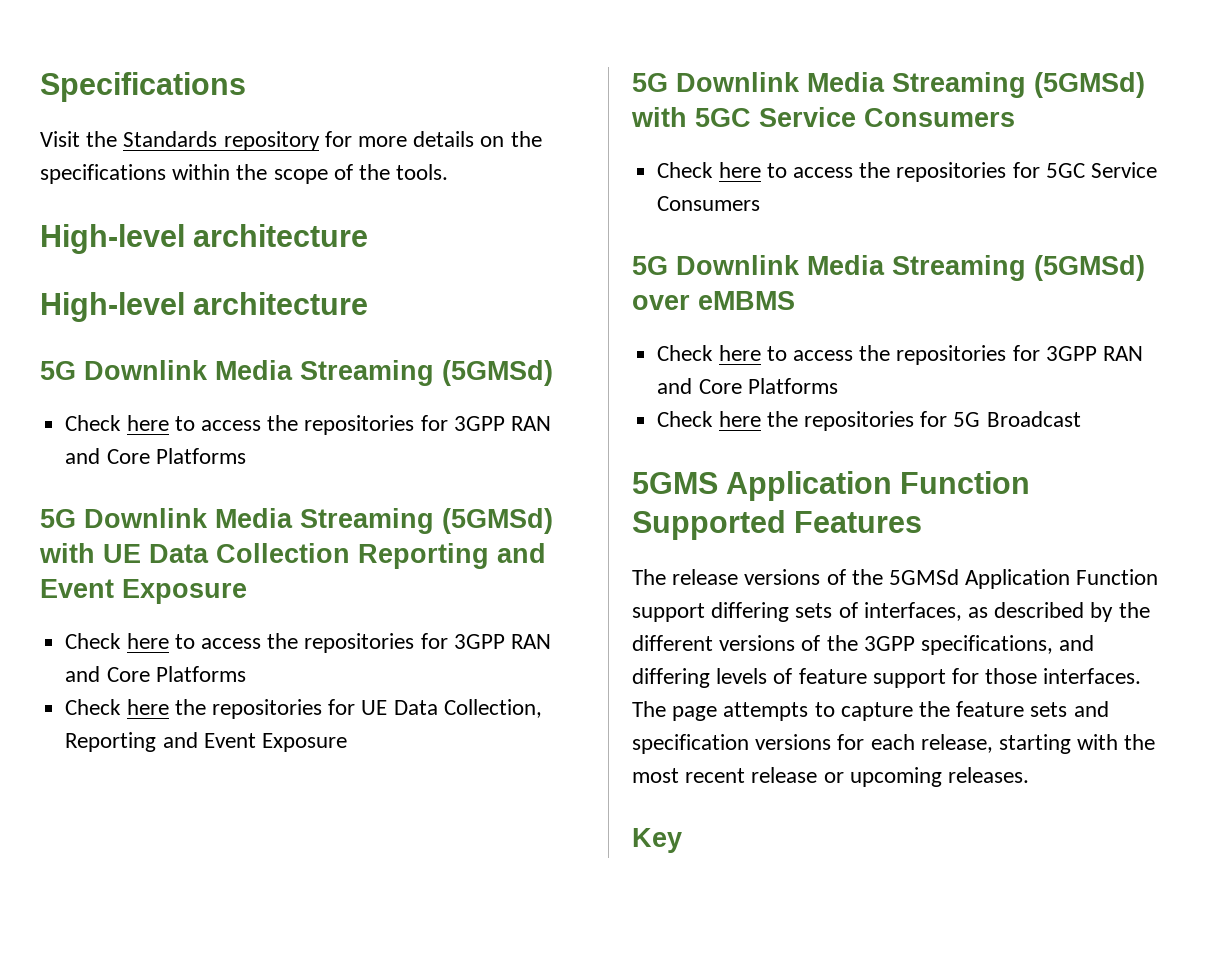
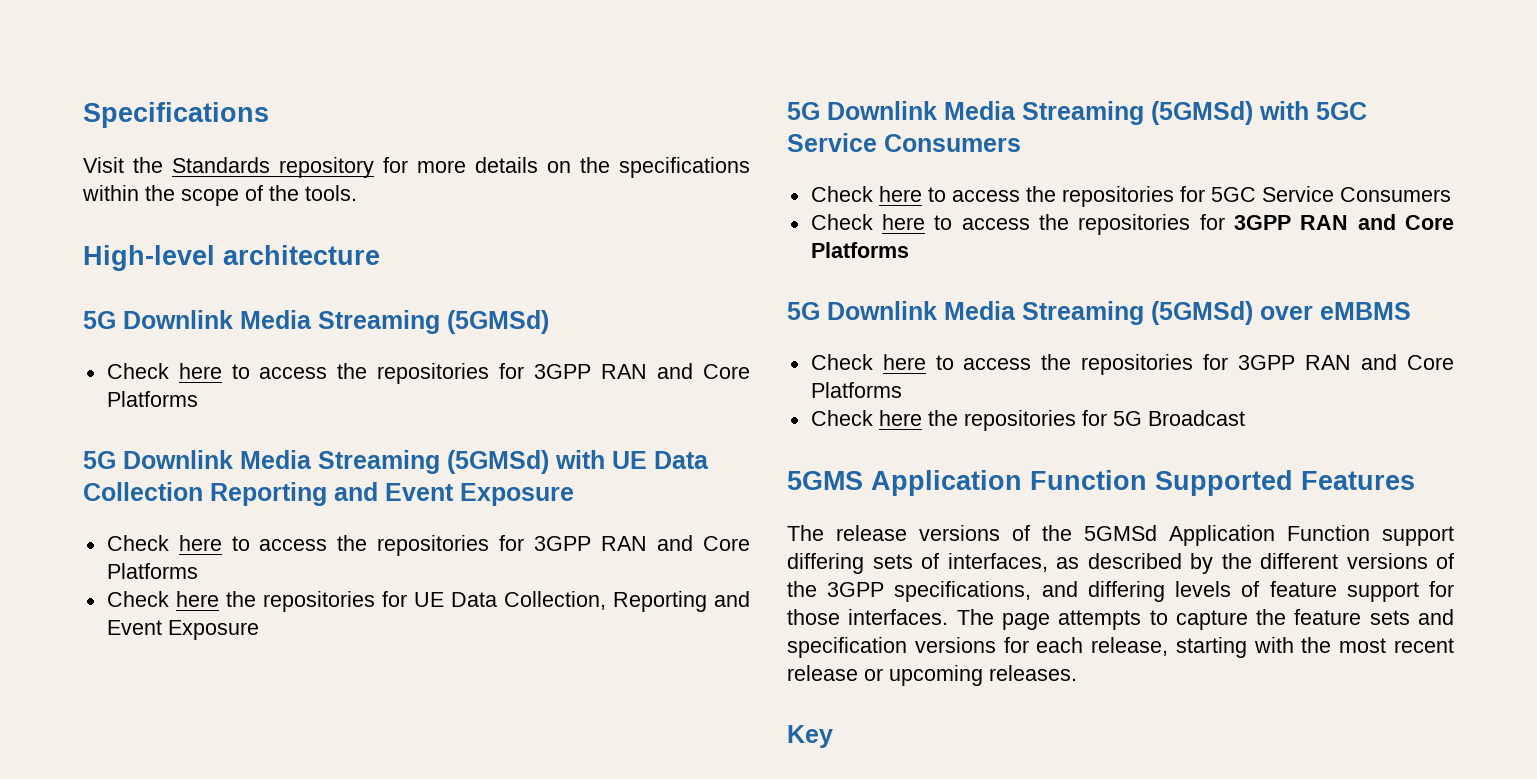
  Visit the Standards repository for more details on the specifications within the scope of the tools.
- High-level architecture
  Check here to access the repositories for 5GC Service Consumers
+ Check here to access the repositories for 3GPP RAN and Core Platforms

